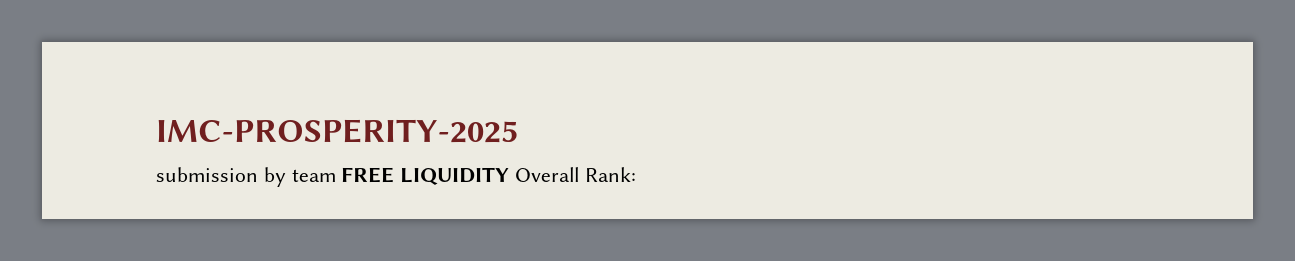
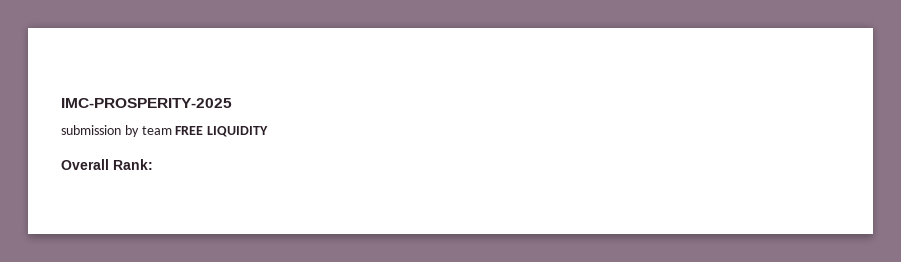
- submission by team FREE LIQUIDITY Overall Rank:
+ submission by team FREE LIQUIDITY
+ Overall Rank:

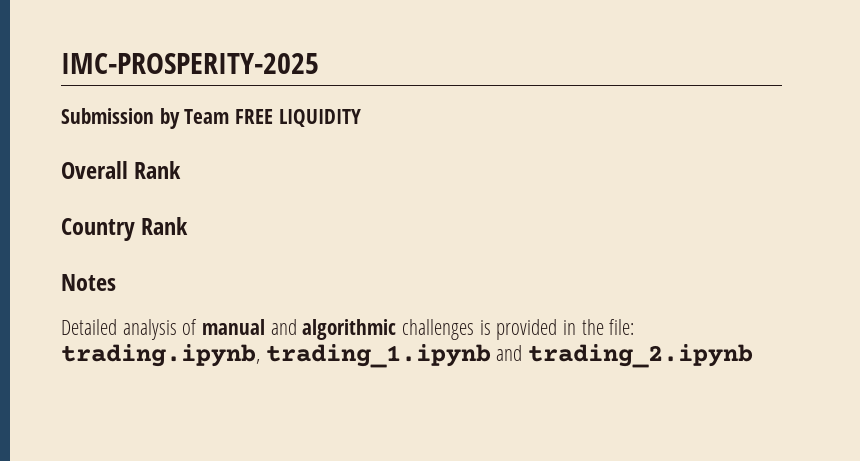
- submission by team FREE LIQUIDITY
+ Submission by Team FREE LIQUIDITY
- Overall Rank:
+ Overall Rank
+ Country Rank
+ Notes
+ Detailed analysis of manual and algorithmic challenges is provided in the file: trading.ipynb, trading_1.ipynb and trading_2.ipynb

